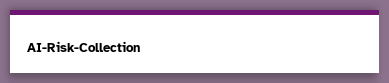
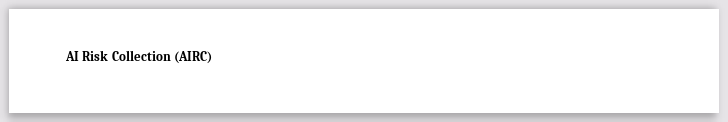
- AI-Risk-Collection
+ AI Risk Collection (AIRC)

